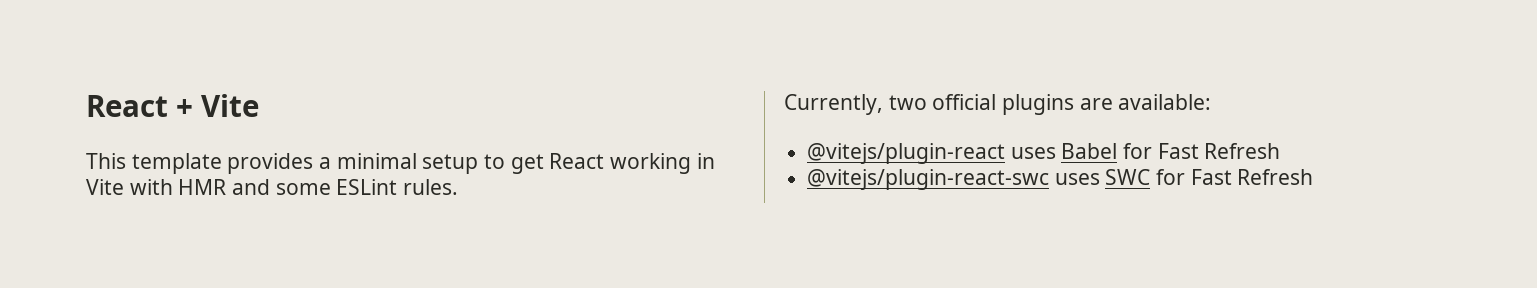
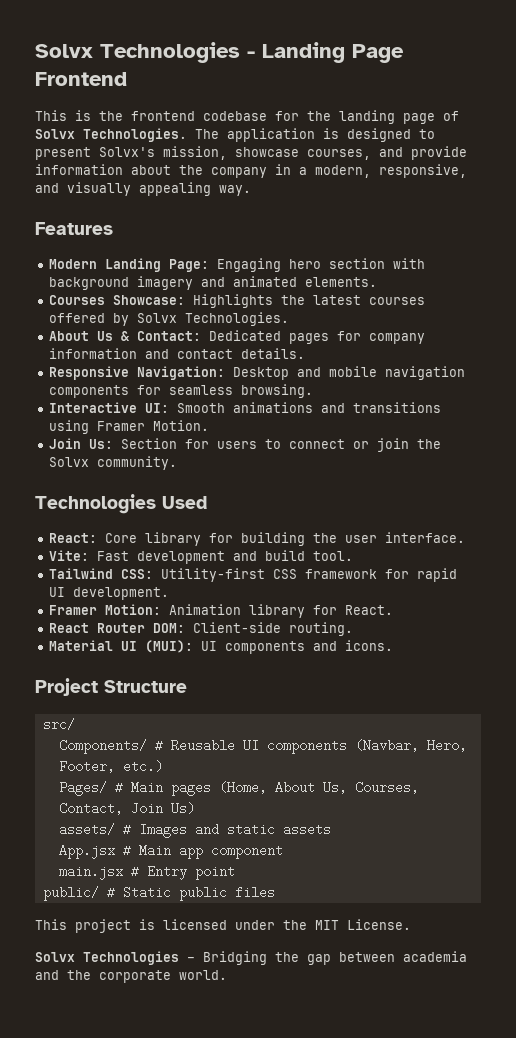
- React + Vite
- This template provides a minimal setup to get React working in Vite with HMR and some ESLint rules.
- Currently, two official plugins are available:
- @vitejs/plugin-react uses Babel for Fast Refresh
- @vitejs/plugin-react-swc uses SWC for Fast Refresh
+ Solvx Technologies - Landing Page Frontend
+ This is the frontend codebase for the landing page of Solvx Technologies. The application is designed to present Solvx's mission, showcase courses, and provide information about the company in a modern, responsive, and visually appealing way.
+ Features
+ Modern Landing Page: Engaging hero section with background imagery and animated elements.
+ Courses Showcase: Highlights the latest courses offered by Solvx Technologies.
+ About Us & Contact: Dedicated pages for company information and contact details.
+ Responsive Navigation: Desktop and mobile navigation components for seamless browsing.
+ Interactive UI: Smooth animations and transitions using Framer Motion.
+ Join Us: Section for users to connect or join the Solvx community.
+ Technologies Used
+ React: Core library for building the user interface.
+ Vite: Fast development and build tool.
+ Tailwind CSS: Utility-first CSS framework for rapid UI development.
+ Framer Motion: Animation library for React.
+ React Router DOM: Client-side routing.
+ Material UI (MUI): UI components and icons.
+ Project Structure
+ src/
+ Components/ # Reusable UI components (Navbar, Hero, Footer, etc.)
+ Pages/ # Main pages (Home, About Us, Courses, Contact, Join Us)
+ assets/ # Images and static assets
+ App.jsx # Main app component
+ main.jsx # Entry point
+ public/ # Static public files
+ This project is licensed under the MIT License.
+ Solvx Technologies – Bridging the gap between academia and the corporate world.

